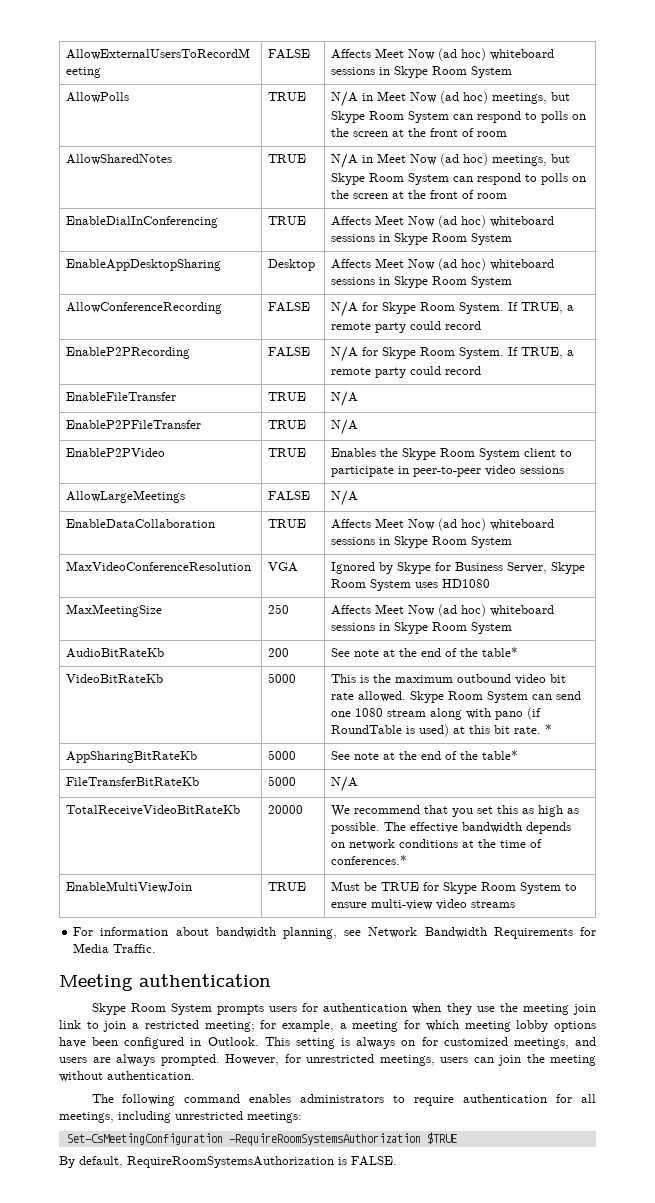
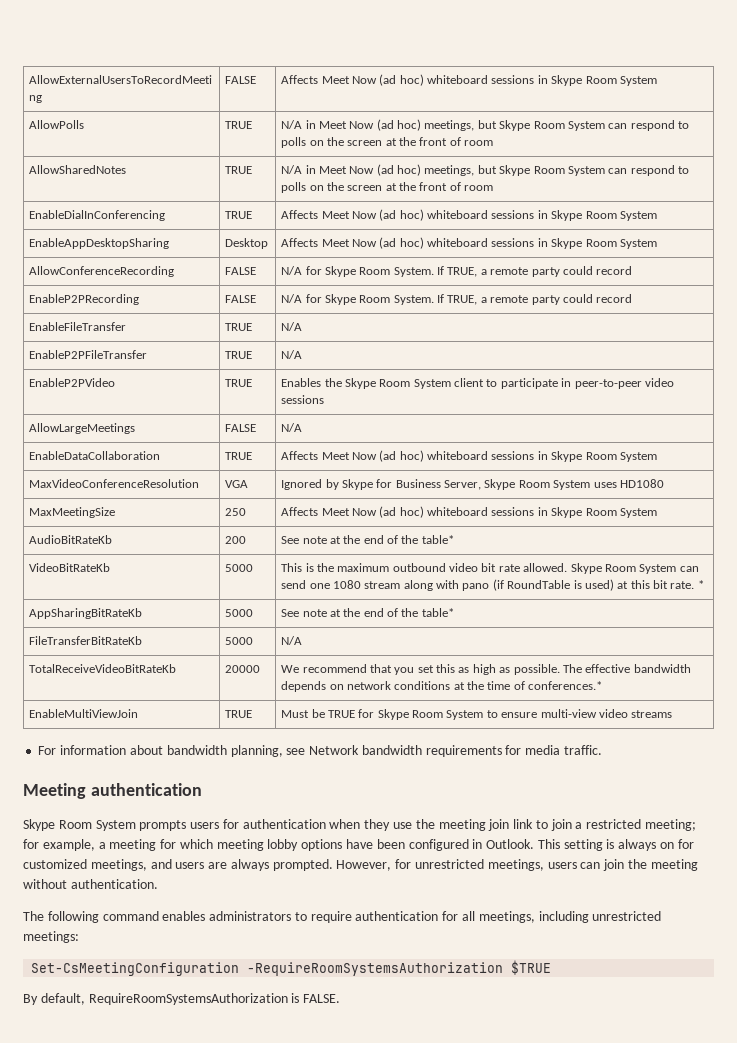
- For information about bandwidth planning, see Network Bandwidth Requirements for Media Traffic.
+ For information about bandwidth planning, see Network bandwidth requirements for media traffic.

